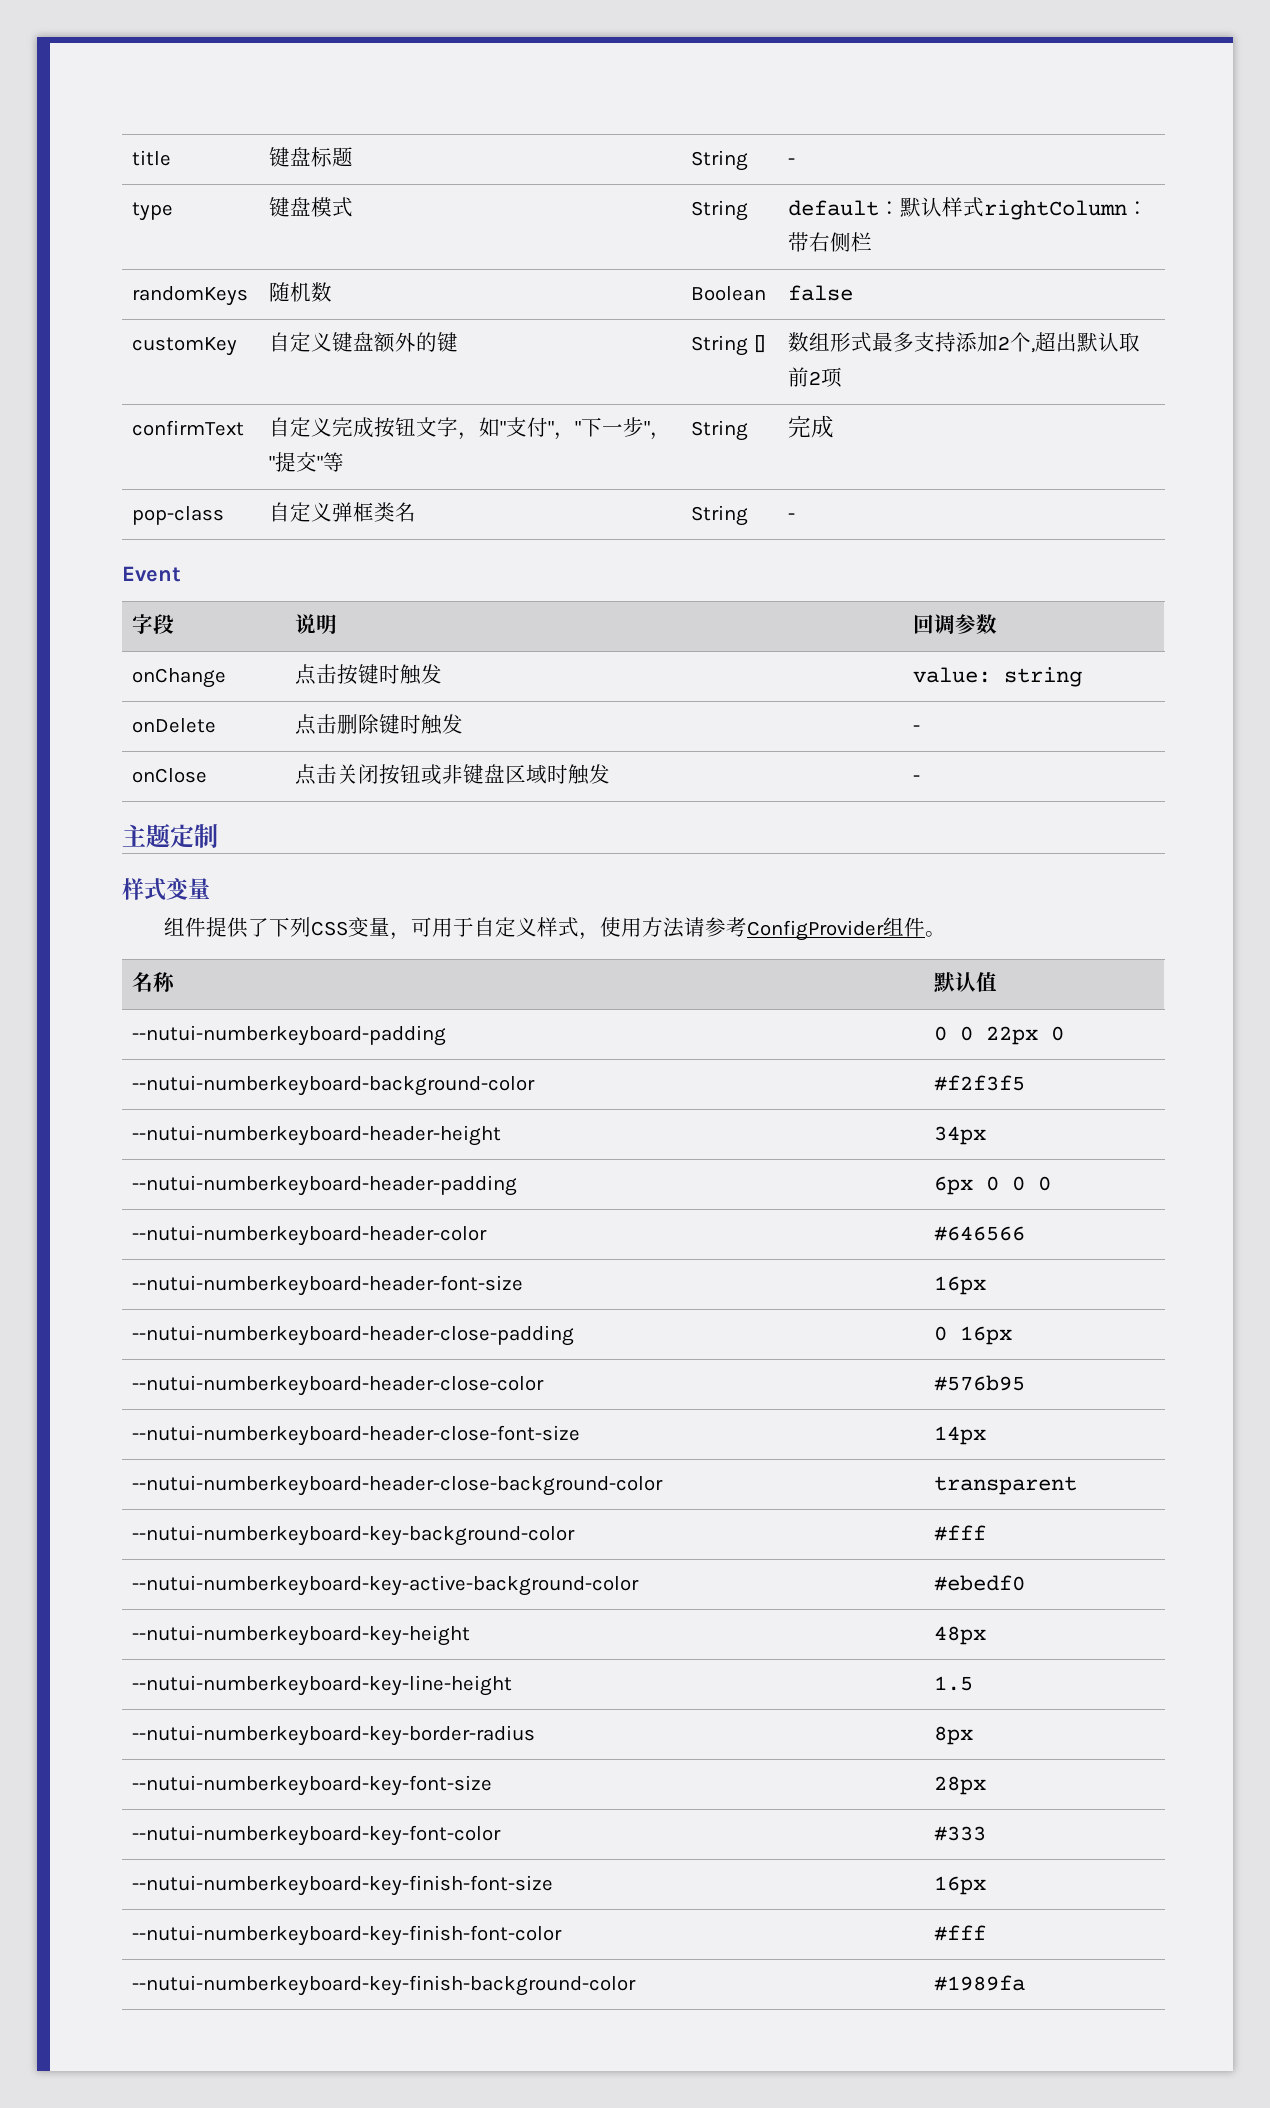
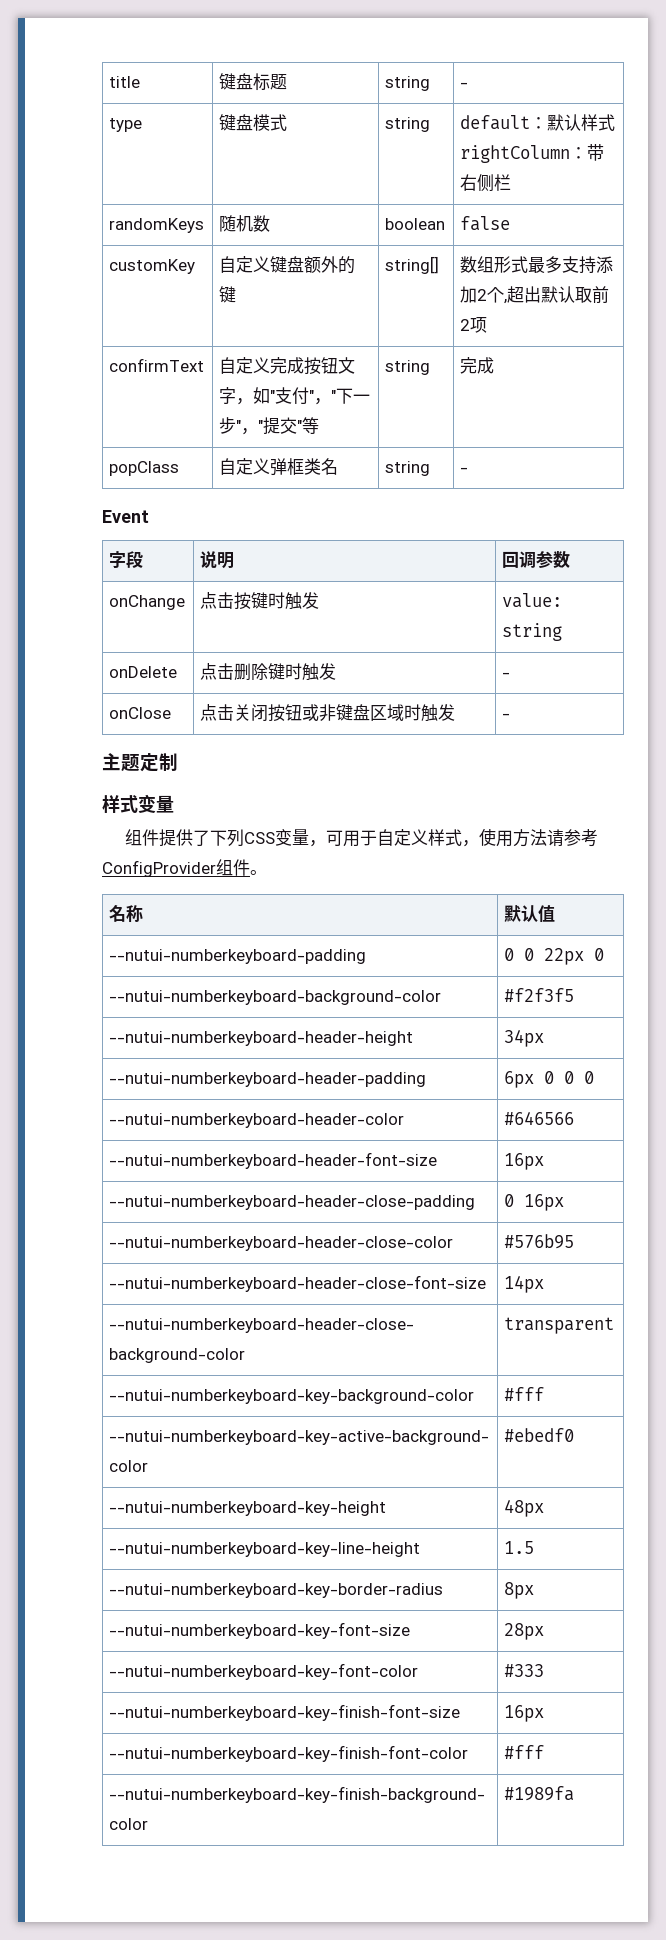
- title | 键盘标题 | String | -
+ title | 键盘标题 | string | -
- type | 键盘模式 | String | default：默认样式rightColumn：带右侧栏
+ type | 键盘模式 | string | default：默认样式rightColumn：带右侧栏
- randomKeys | 随机数 | Boolean | false
+ randomKeys | 随机数 | boolean | false
- customKey | 自定义键盘额外的键 | String [] | 数组形式最多支持添加2个,超出默认取前2项
+ customKey | 自定义键盘额外的键 | string[] | 数组形式最多支持添加2个,超出默认取前2项
- confirmText | 自定义完成按钮文字，如"支付"，"下一步"，"提交"等 | String | 完成
+ confirmText | 自定义完成按钮文字，如"支付"，"下一步"，"提交"等 | string | 完成
- pop-class | 自定义弹框类名 | String | -
+ popClass | 自定义弹框类名 | string | -

